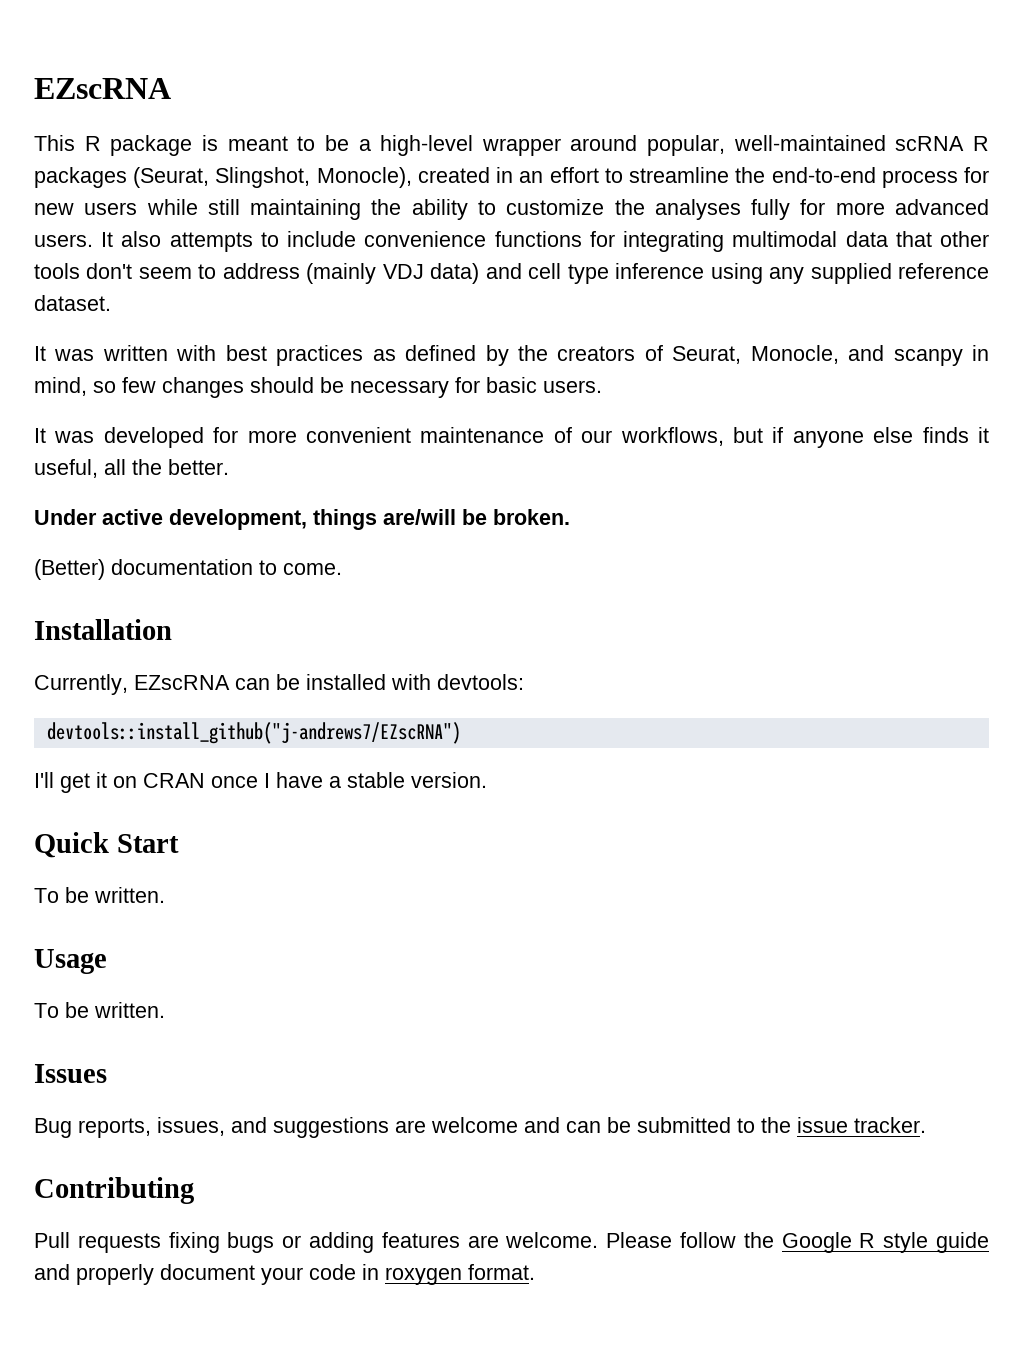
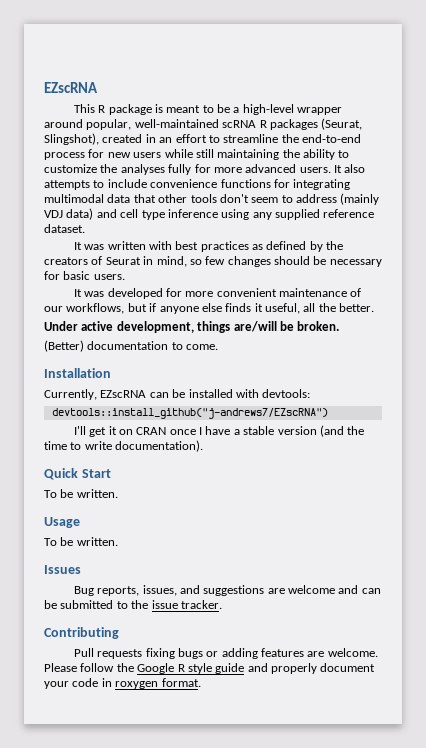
- This R package is meant to be a high-level wrapper around popular, well-maintained scRNA R packages (Seurat, Slingshot, Monocle), created in an effort to streamline the end-to-end process for new users while still maintaining the ability to customize the analyses fully for more advanced users.
+ This R package is meant to be a high-level wrapper around popular, well-maintained scRNA R packages (Seurat, Slingshot), created in an effort to streamline the end-to-end process for new users while still maintaining the ability to customize the analyses fully for more advanced users.
- It was written with best practices as defined by the creators of Seurat, Monocle, and scanpy in mind, so few changes should be necessary for basic users.
+ It was written with best practices as defined by the creators of Seurat in mind, so few changes should be necessary for basic users.
- I'll get it on CRAN once I have a stable version.
+ I'll get it on CRAN once I have a stable version (and the time to write documentation).

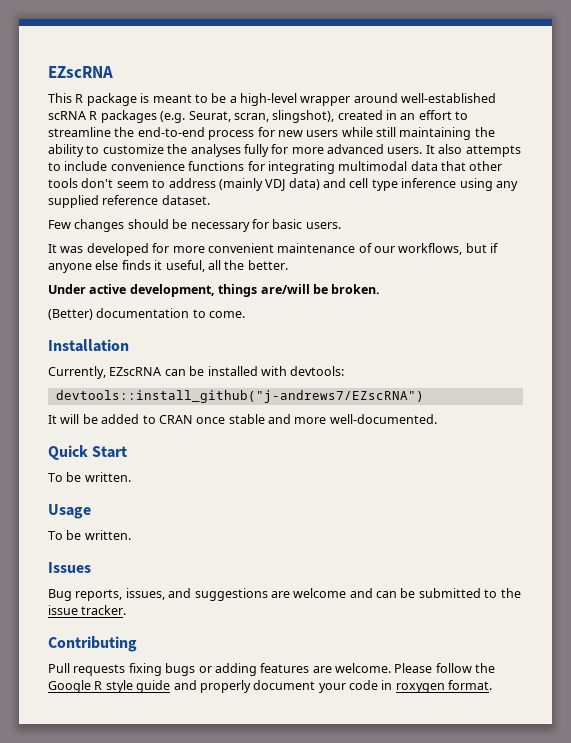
- This R package is meant to be a high-level wrapper around popular, well-maintained scRNA R packages (Seurat, Slingshot), created in an effort to streamline the end-to-end process for new users while still maintaining the ability to customize the analyses fully for more advanced users.
+ This R package is meant to be a high-level wrapper around well-established scRNA R packages (e.g. Seurat, scran, slingshot), created in an effort to streamline the end-to-end process for new users while still maintaining the ability to customize the analyses fully for more advanced users.
- It was written with best practices as defined by the creators of Seurat in mind, so few changes should be necessary for basic users.
+ Few changes should be necessary for basic users.
- I'll get it on CRAN once I have a stable version (and the time to write documentation).
+ It will be added to CRAN once stable and more well-documented.

